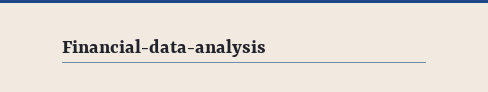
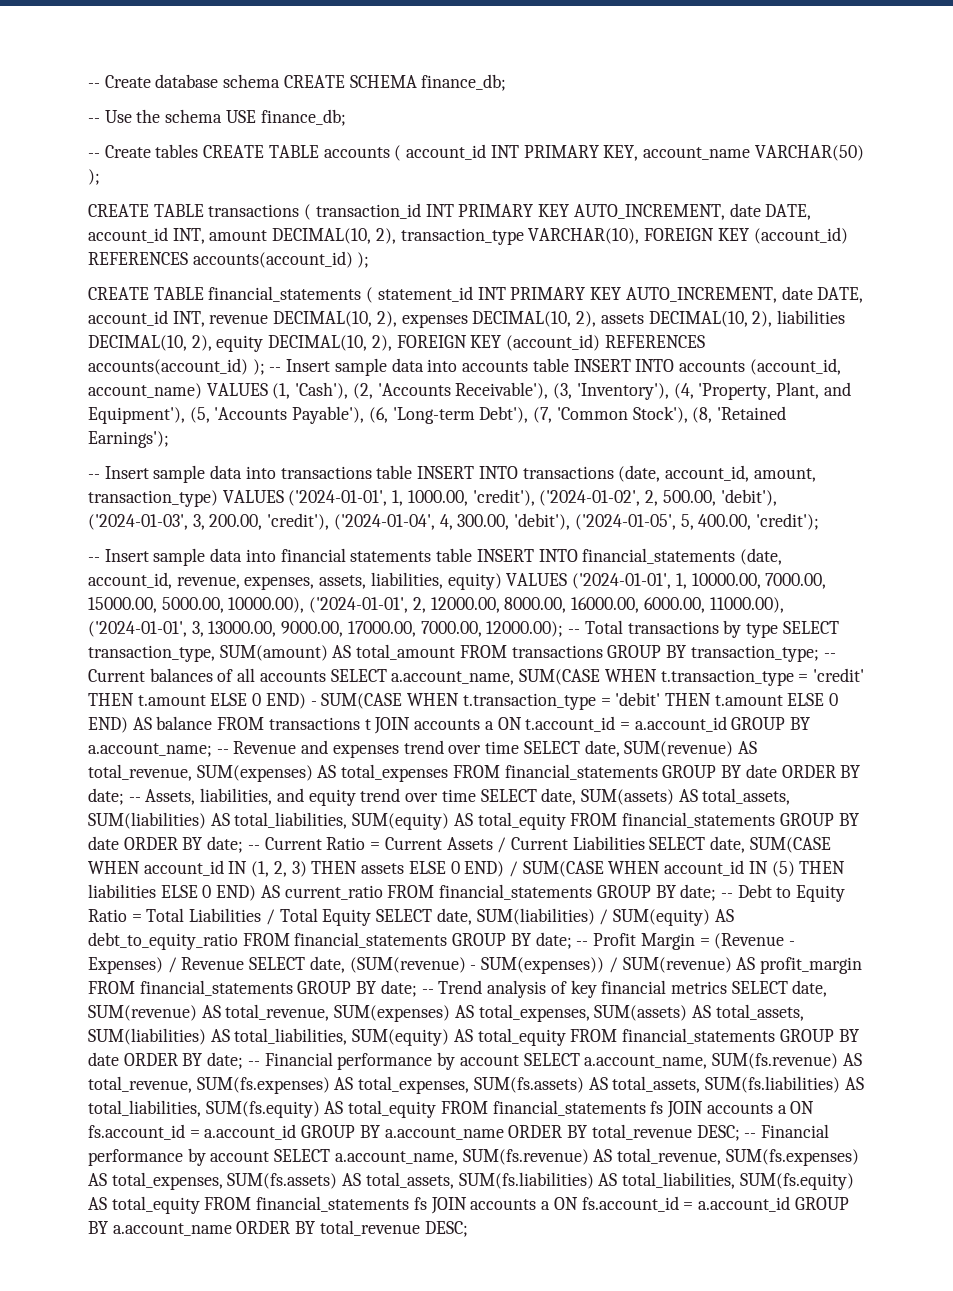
- Financial-data-analysis
+ -- Create database schema CREATE SCHEMA finance_db;
+ -- Use the schema USE finance_db;
+ -- Create tables CREATE TABLE accounts ( account_id INT PRIMARY KEY, account_name VARCHAR(50) );
+ CREATE TABLE transactions ( transaction_id INT PRIMARY KEY AUTO_INCREMENT, date DATE, account_id INT, amount DECIMAL(10, 2), transaction_type VARCHAR(10), FOREIGN KEY (account_id) REFERENCES accounts(account_id) );
+ CREATE TABLE financial_statements ( statement_id INT PRIMARY KEY AUTO_INCREMENT, date DATE, account_id INT, revenue DECIMAL(10, 2), expenses DECIMAL(10, 2), assets DECIMAL(10, 2), liabilities DECIMAL(10, 2), equity DECIMAL(10, 2), FOREIGN KEY (account_id) REFERENCES accounts(account_id) ); -- Insert sample data into accounts table INSERT INTO accounts (account_id, account_name) VALUES (1, 'Cash'), (2, 'Accounts Receivable'), (3, 'Inventory'), (4, 'Property, Plant, and Equipment'), (5, 'Accounts Payable'), (6, 'Long-term Debt'), (7, 'Common Stock'), (8, 'Retained Earnings');
+ -- Insert sample data into transactions table INSERT INTO transactions (date, account_id, amount, transaction_type) VALUES ('2024-01-01', 1, 1000.00, 'credit'), ('2024-01-02', 2, 500.00, 'debit'), ('2024-01-03', 3, 200.00, 'credit'), ('2024-01-04', 4, 300.00, 'debit'), ('2024-01-05', 5, 400.00, 'credit');
+ -- Insert sample data into financial statements table INSERT INTO financial_statements (date, account_id, revenue, expenses, assets, liabilities, equity) VALUES ('2024-01-01', 1, 10000.00, 7000.00, 15000.00, 5000.00, 10000.00), ('2024-01-01', 2, 12000.00, 8000.00, 16000.00, 6000.00, 11000.00), ('2024-01-01', 3, 13000.00, 9000.00, 17000.00, 7000.00, 12000.00); -- Total transactions by type SELECT transaction_type, SUM(amount) AS total_amount FROM transactions GROUP BY transaction_type; -- Current balances of all accounts SELECT a.account_name, SUM(CASE WHEN t.transaction_type = 'credit' THEN t.amount ELSE 0 END) - SUM(CASE WHEN t.transaction_type = 'debit' THEN t.amount ELSE 0 END) AS balance FROM transactions t JOIN accounts a ON t.account_id = a.account_id GROUP BY a.account_name; -- Revenue and expenses trend over time SELECT date, SUM(revenue) AS total_revenue, SUM(expenses) AS total_expenses FROM financial_statements GROUP BY date ORDER BY date; -- Assets, liabilities, and equity trend over time SELECT date, SUM(assets) AS total_assets, SUM(liabilities) AS total_liabilities, SUM(equity) AS total_equity FROM financial_statements GROUP BY date ORDER BY date; -- Current Ratio = Current Assets / Current Liabilities SELECT date, SUM(CASE WHEN account_id IN (1, 2, 3) THEN assets ELSE 0 END) / SUM(CASE WHEN account_id IN (5) THEN liabilities ELSE 0 END) AS current_ratio FROM financial_statements GROUP BY date; -- Debt to Equity Ratio = Total Liabilities / Total Equity SELECT date, SUM(liabilities) / SUM(equity) AS debt_to_equity_ratio FROM financial_statements GROUP BY date; -- Profit Margin = (Revenue - Expenses) / Revenue SELECT date, (SUM(revenue) - SUM(expenses)) / SUM(revenue) AS profit_margin FROM financial_statements GROUP BY date; -- Trend analysis of key financial metrics SELECT date, SUM(revenue) AS total_revenue, SUM(expenses) AS total_expenses, SUM(assets) AS total_assets, SUM(liabilities) AS total_liabilities, SUM(equity) AS total_equity FROM financial_statements GROUP BY date ORDER BY date; -- Financial performance by account SELECT a.account_name, SUM(fs.revenue) AS total_revenue, SUM(fs.expenses) AS total_expenses, SUM(fs.assets) AS total_assets, SUM(fs.liabilities) AS total_liabilities, SUM(fs.equity) AS total_equity FROM financial_statements fs JOIN accounts a ON fs.account_id = a.account_id GROUP BY a.account_name ORDER BY total_revenue DESC; -- Financial performance by account SELECT a.account_name, SUM(fs.revenue) AS total_revenue, SUM(fs.expenses) AS total_expenses, SUM(fs.assets) AS total_assets, SUM(fs.liabilities) AS total_liabilities, SUM(fs.equity) AS total_equity FROM financial_statements fs JOIN accounts a ON fs.account_id = a.account_id GROUP BY a.account_name ORDER BY total_revenue DESC;

